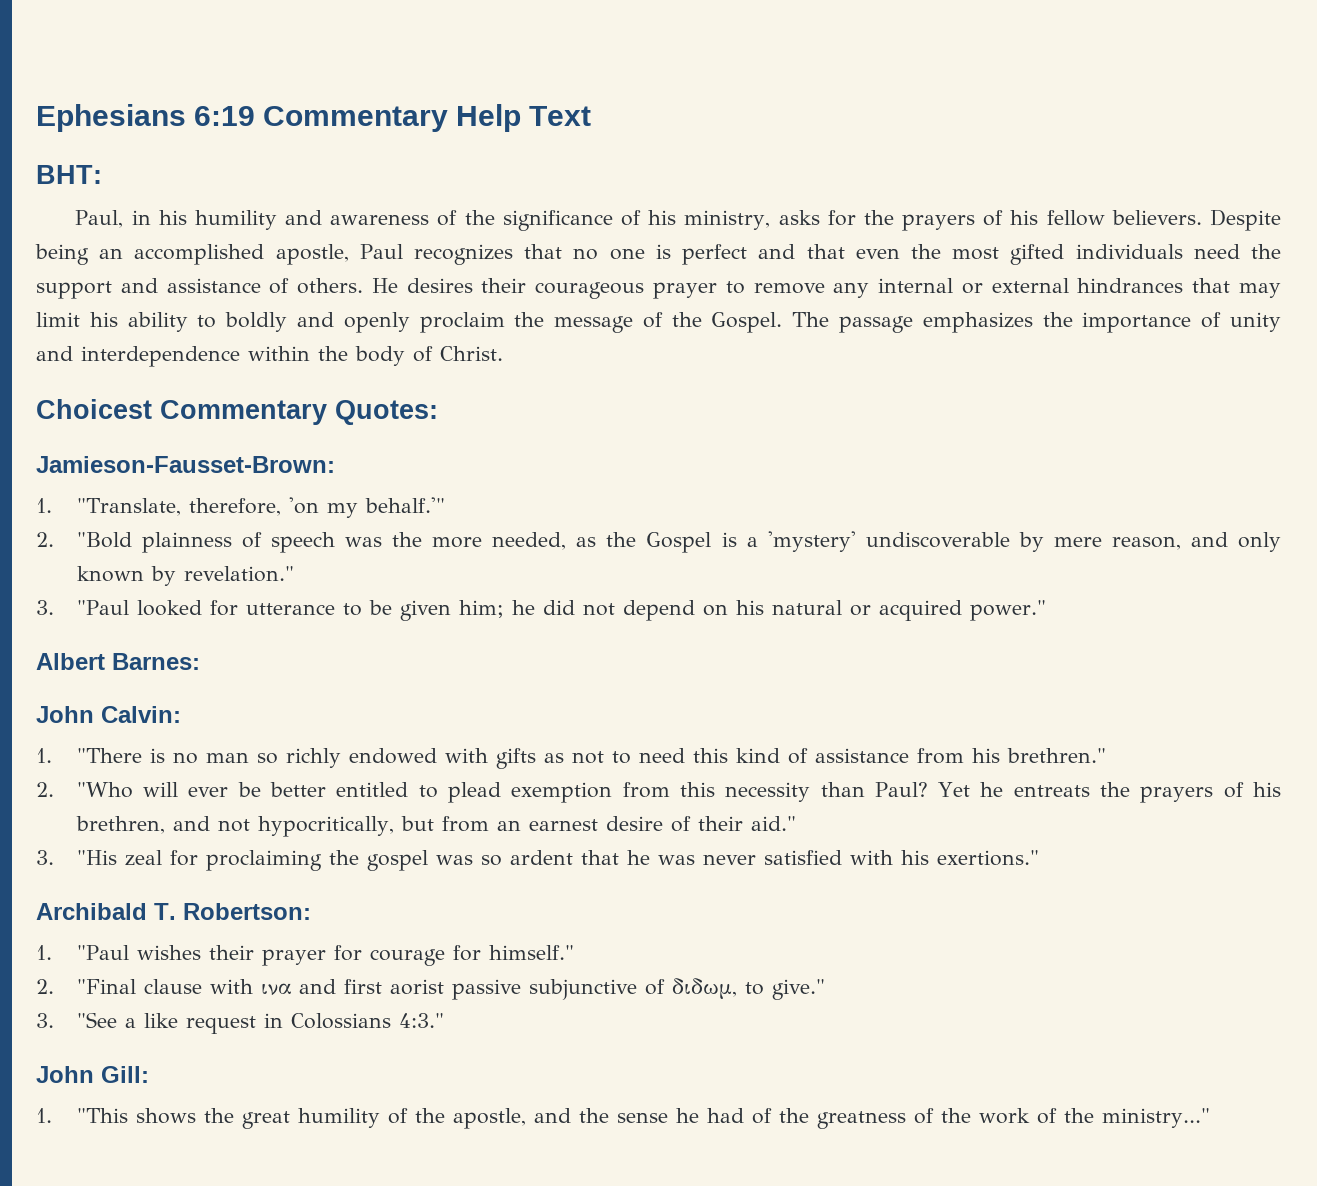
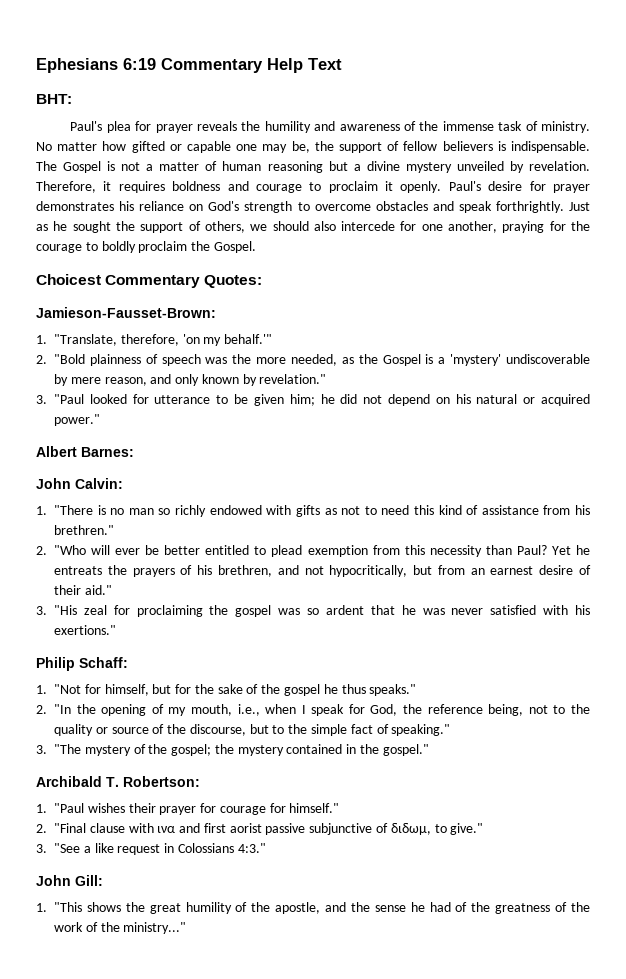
- Paul, in his humility and awareness of the significance of his ministry, asks for the prayers of his fellow believers. Despite being an accomplished apostle, Paul recognizes that no one is perfect and that even the most gifted individuals need the support and assistance of others. He desires their courageous prayer to remove any internal or external hindrances that may limit his ability to boldly and openly proclaim the message of the Gospel. The passage emphasizes the importance of unity and interdependence within the body of Christ.
+ Paul's plea for prayer reveals the humility and awareness of the immense task of ministry. No matter how gifted or capable one may be, the support of fellow believers is indispensable. The Gospel is not a matter of human reasoning but a divine mystery unveiled by revelation. Therefore, it requires boldness and courage to proclaim it openly. Paul's desire for prayer demonstrates his reliance on God's strength to overcome obstacles and speak forthrightly. Just as he sought the support of others, we should also intercede for one another, praying for the courage to boldly proclaim the Gospel.
+ Philip Schaff:
+ 1. "Not for himself, but for the sake of the gospel he thus speaks."
+ 2. "In the opening of my mouth, i.e., when I speak for God, the reference being, not to the quality or source of the discourse, but to the simple fact of speaking."
+ 3. "The mystery of the gospel; the mystery contained in the gospel."

